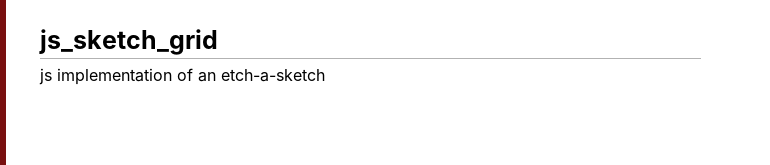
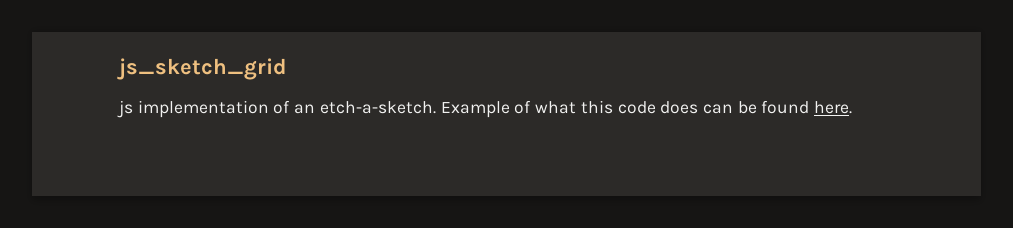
- js implementation of an etch-a-sketch
+ js implementation of an etch-a-sketch. Example of what this code does can be found here.

